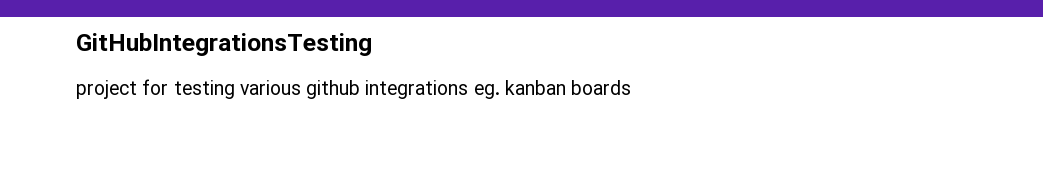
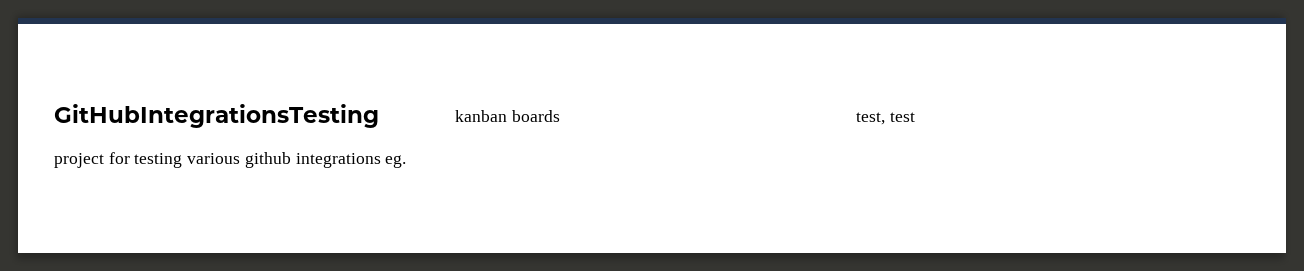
+ test, test

